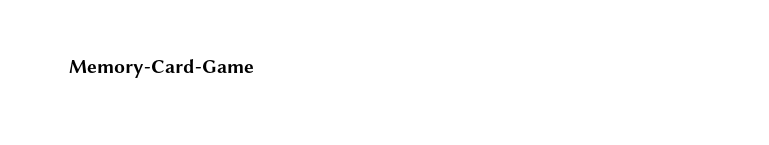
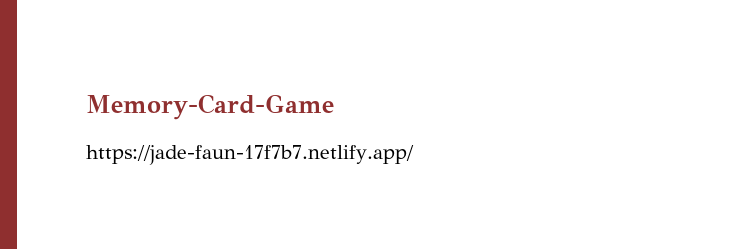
+ https://jade-faun-17f7b7.netlify.app/

